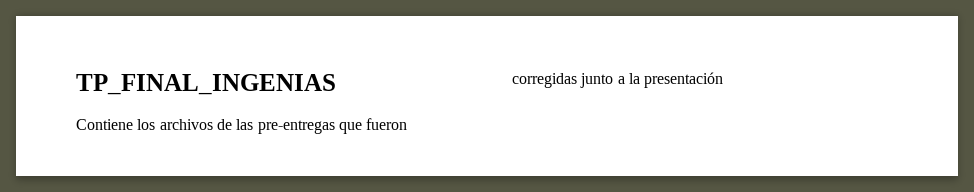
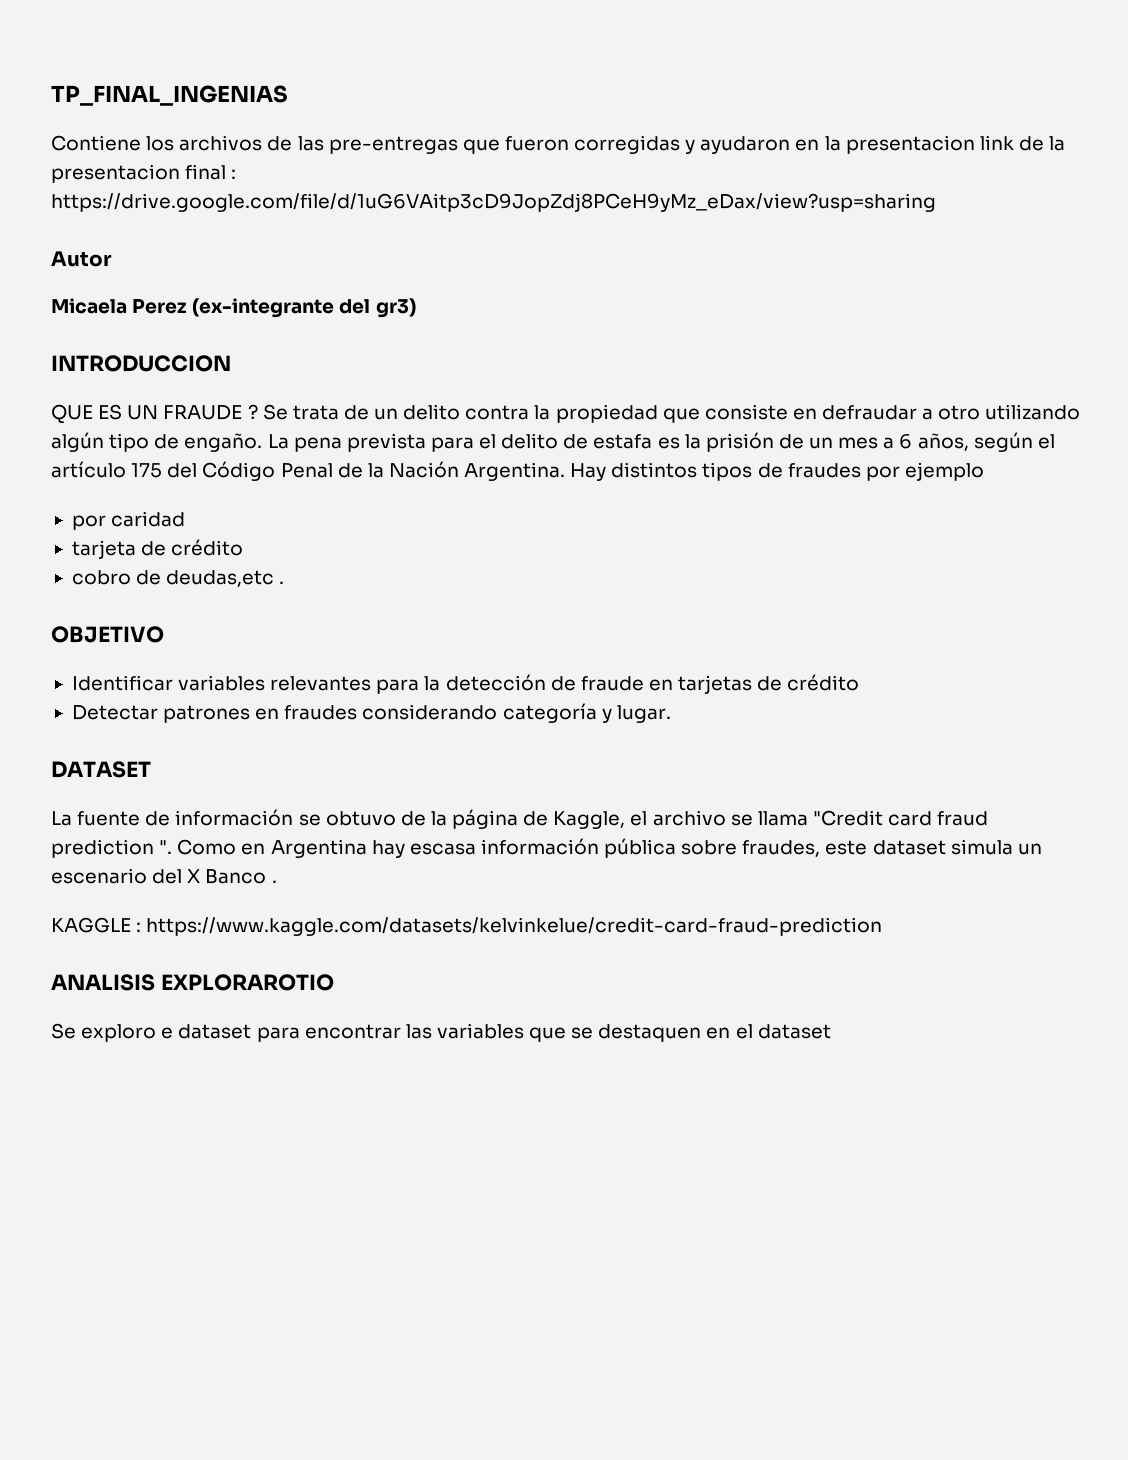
- Contiene los archivos de las pre-entregas que fueron corregidas junto a la presentación
+ Contiene los archivos de las pre-entregas que fueron corregidas y ayudaron en la presentacion link de la presentacion final : https://drive.google.com/file/d/1uG6VAitp3cD9JopZdj8PCeH9yMz_eDax/view?usp=sharing
+ Autor
+ Micaela Perez (ex-integrante del gr3)
+ INTRODUCCION
+ QUE ES UN FRAUDE ? Se trata de un delito contra la propiedad que consiste en defraudar a otro utilizando algún tipo de engaño. La pena prevista para el delito de estafa es la prisión de un mes a 6 años, según el artículo 175 del Código Penal de la Nación Argentina. Hay distintos tipos de fraudes por ejemplo
+ por caridad
+ tarjeta de crédito
+ cobro de deudas,etc .
+ OBJETIVO
+ Identificar variables relevantes para la detección de fraude en tarjetas de crédito
+ Detectar patrones en fraudes considerando categoría y lugar.
+ DATASET
+ La fuente de información se obtuvo de la página de Kaggle, el archivo se llama "Credit card fraud prediction ". Como en Argentina hay escasa información pública sobre fraudes, este dataset simula un escenario del X Banco .
+ KAGGLE : https://www.kaggle.com/datasets/kelvinkelue/credit-card-fraud-prediction
+ ANALISIS EXPLORAROTIO
+ Se exploro e dataset para encontrar las variables que se destaquen en el dataset

